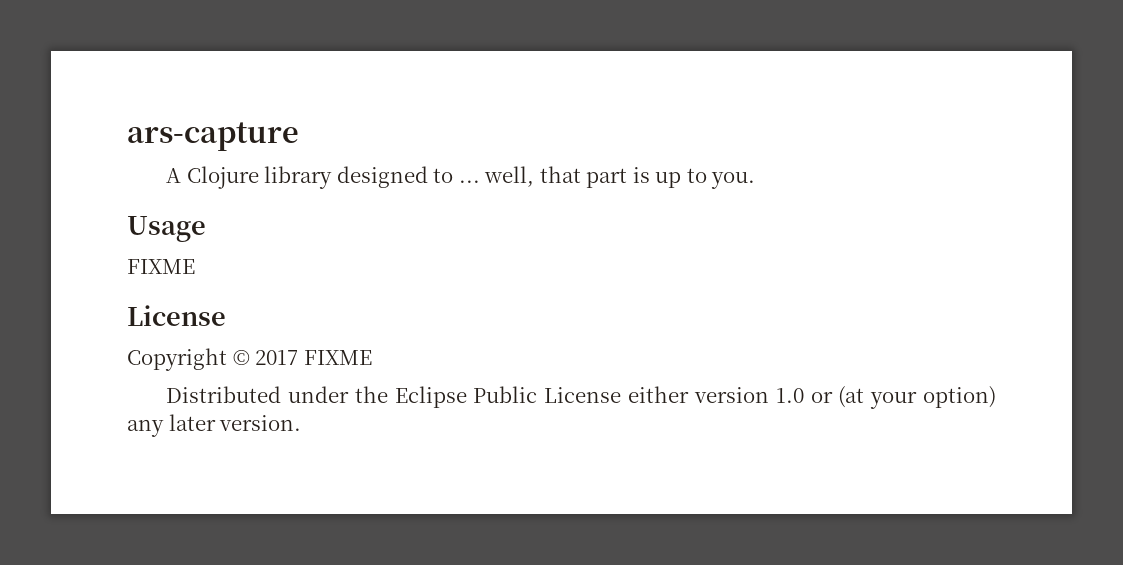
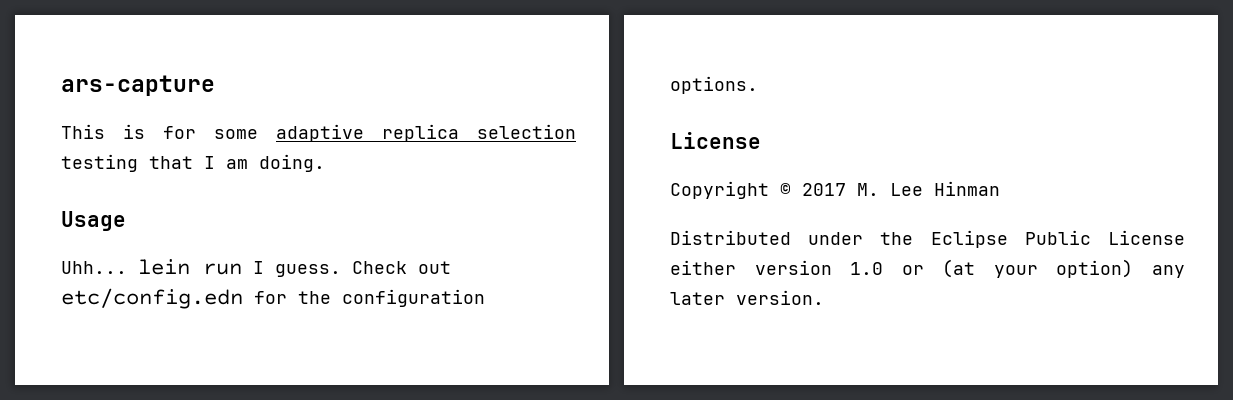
- A Clojure library designed to ... well, that part is up to you.
+ This is for some adaptive replica selection testing that I am doing.
  Usage
- FIXME
+ Uhh... lein run I guess. Check out etc/config.edn for the configuration options.
- Copyright © 2017 FIXME
+ Copyright © 2017 M. Lee Hinman

